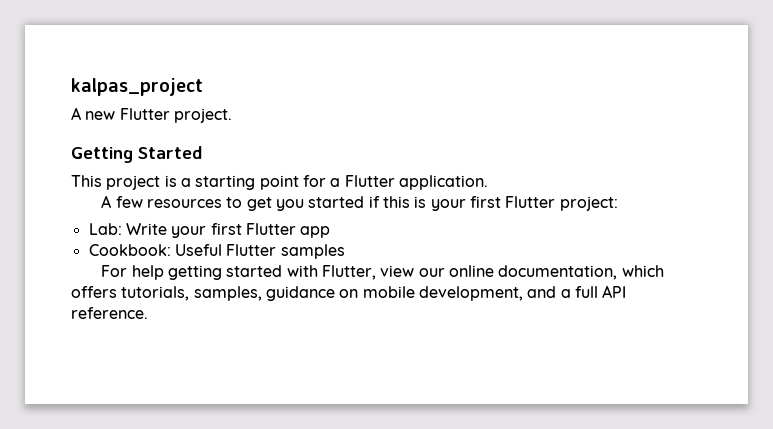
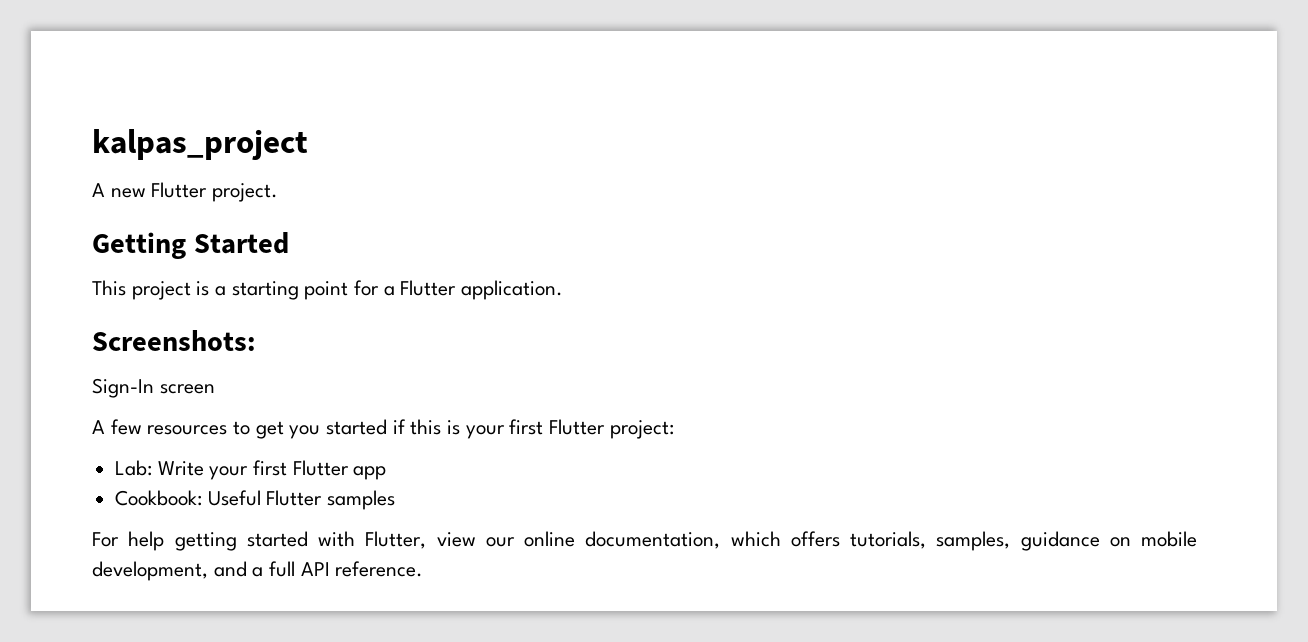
+ Screenshots:
+ Sign-In screen

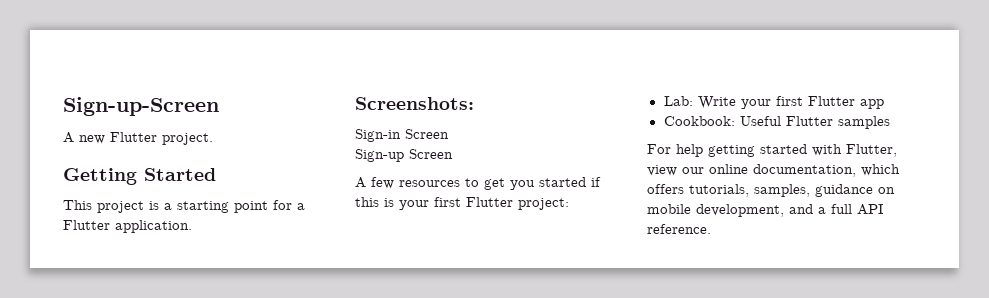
- kalpas_project
+ Sign-up-Screen
- Sign-In screen
+ Sign-in Screen
+ Sign-up Screen

